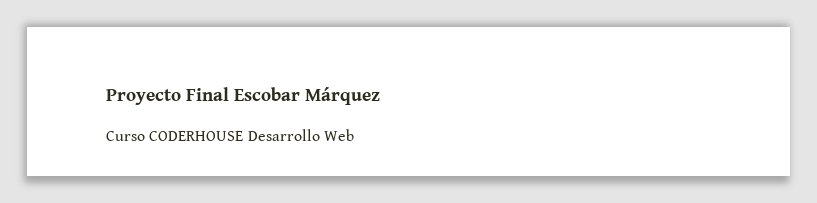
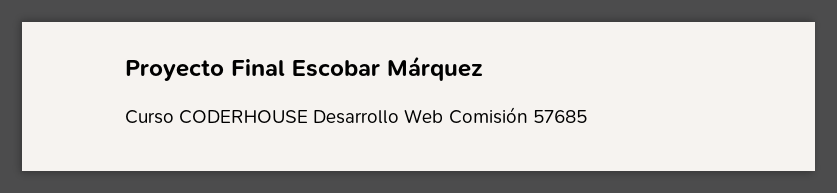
- Curso CODERHOUSE Desarrollo Web
+ Curso CODERHOUSE Desarrollo Web Comisión 57685

